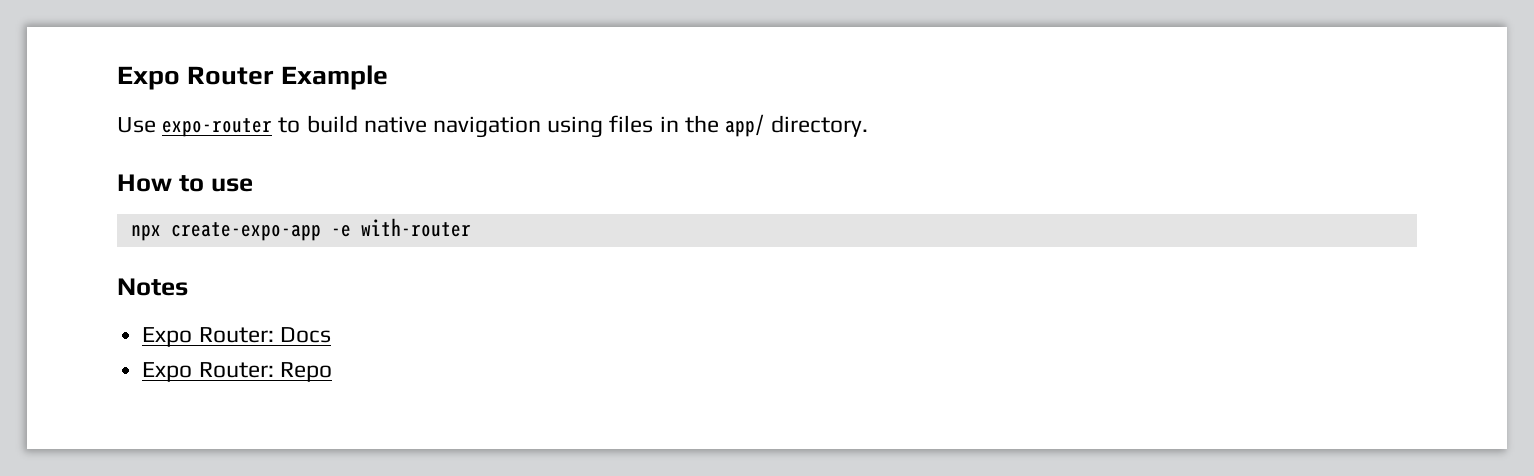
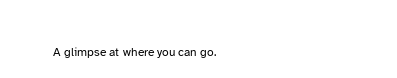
- Expo Router Example
- Use expo-router to build native navigation using files in the app/ directory.
- How to use
- npx create-expo-app -e with-router
- Notes
- Expo Router: Docs
- Expo Router: Repo
+ A glimpse at where you can go.

